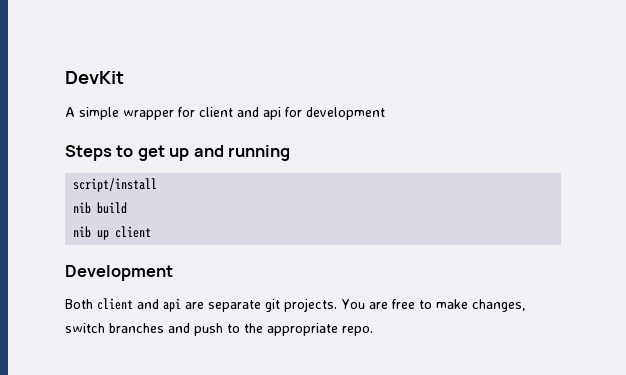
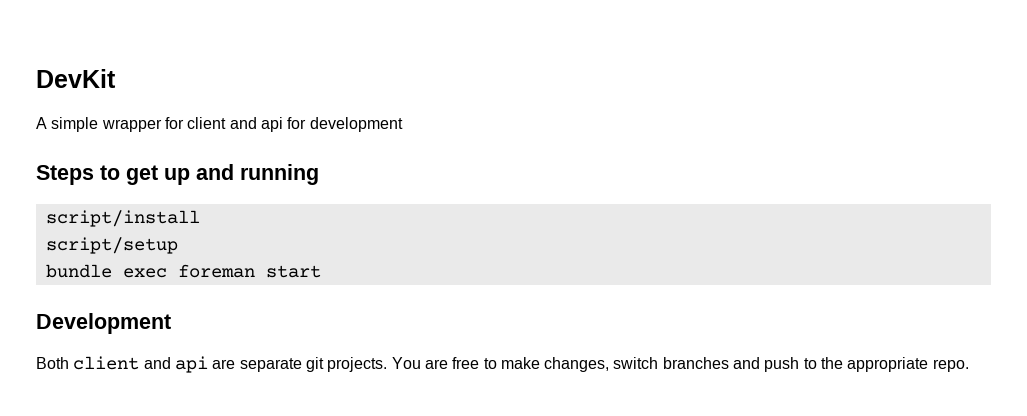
- nib build
- nib up client
+ script/setup
+ bundle exec foreman start

